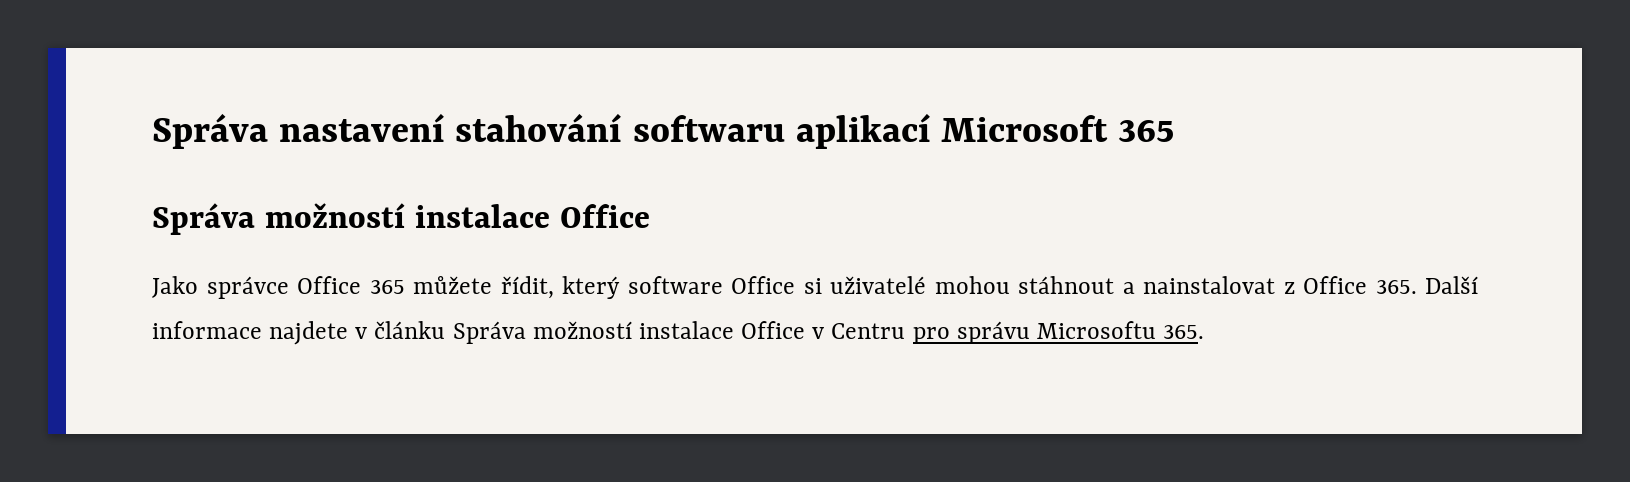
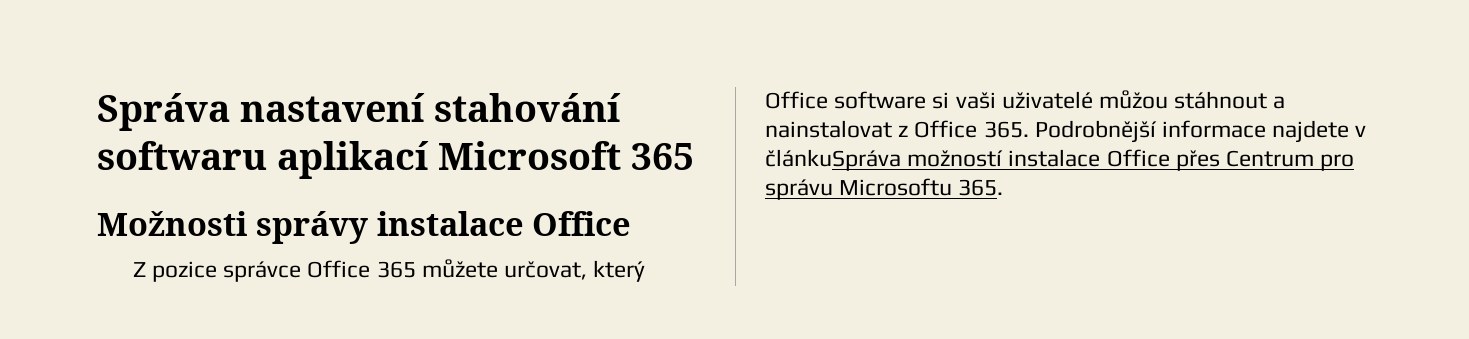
  Správa nastavení stahování softwaru aplikací Microsoft 365
- Správa možností instalace Office
+ Možnosti správy instalace Office
- Jako správce Office 365 můžete řídit, který software Office si uživatelé mohou stáhnout a nainstalovat z Office 365. Další informace najdete v článku Správa možností instalace Office v Centru pro správu Microsoftu 365.
+ Z pozice správce Office 365 můžete určovat, který Office software si vaši uživatelé můžou stáhnout a nainstalovat z Office 365. Podrobnější informace najdete v článkuSpráva možností instalace Office přes Centrum pro správu Microsoftu 365.

